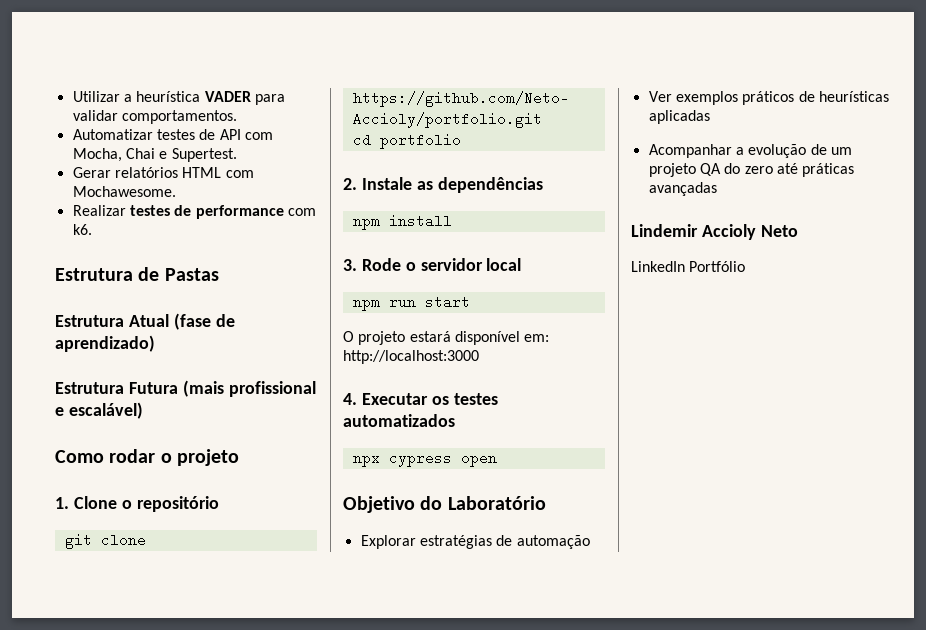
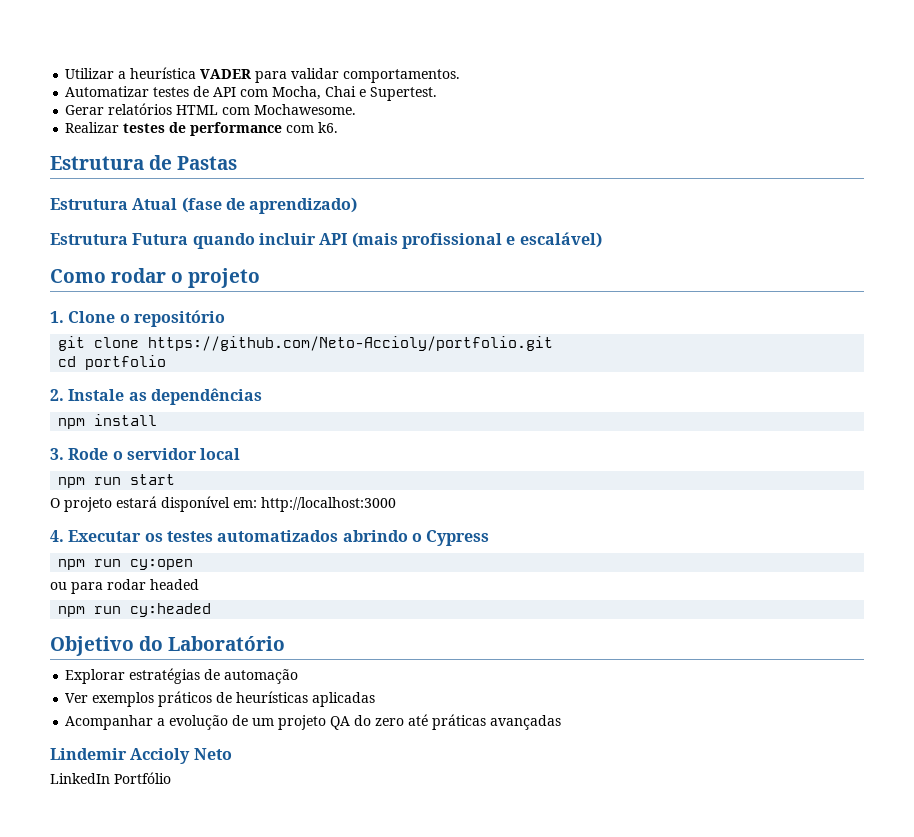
- Estrutura Futura (mais profissional e escalável)
+ Estrutura Futura quando incluir API (mais profissional e escalável)
- 4. Executar os testes automatizados
- npx cypress open
+ 4. Executar os testes automatizados abrindo o Cypress
+ npm run cy:open
+ ou para rodar headed
+ npm run cy:headed

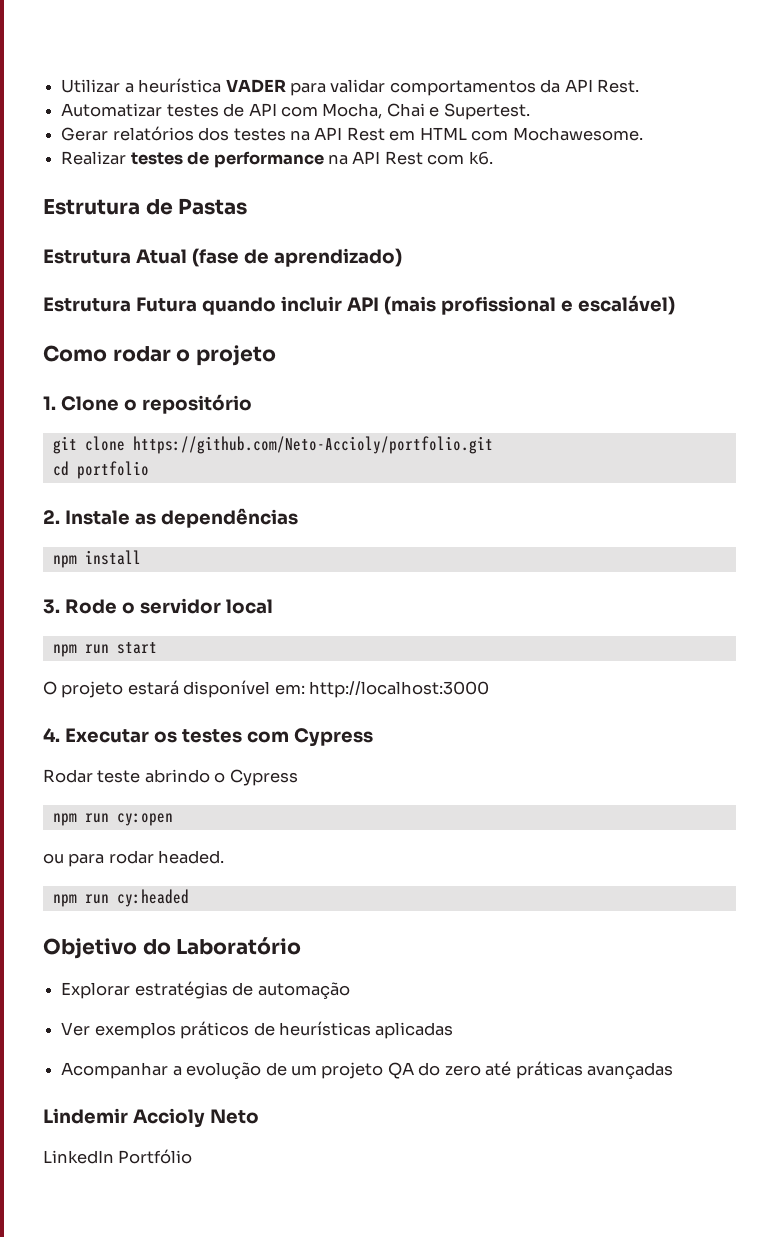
- Utilizar a heurística VADER para validar comportamentos.
+ Utilizar a heurística VADER para validar comportamentos da API Rest.
- Gerar relatórios HTML com Mochawesome.
+ Gerar relatórios dos testes na API Rest em HTML com Mochawesome.
- Realizar testes de performance com k6.
+ Realizar testes de performance na API Rest com k6.
- 4. Executar os testes automatizados abrindo o Cypress
+ 4. Executar os testes com Cypress
+ Rodar teste abrindo o Cypress
- ou para rodar headed
+ ou para rodar headed.

